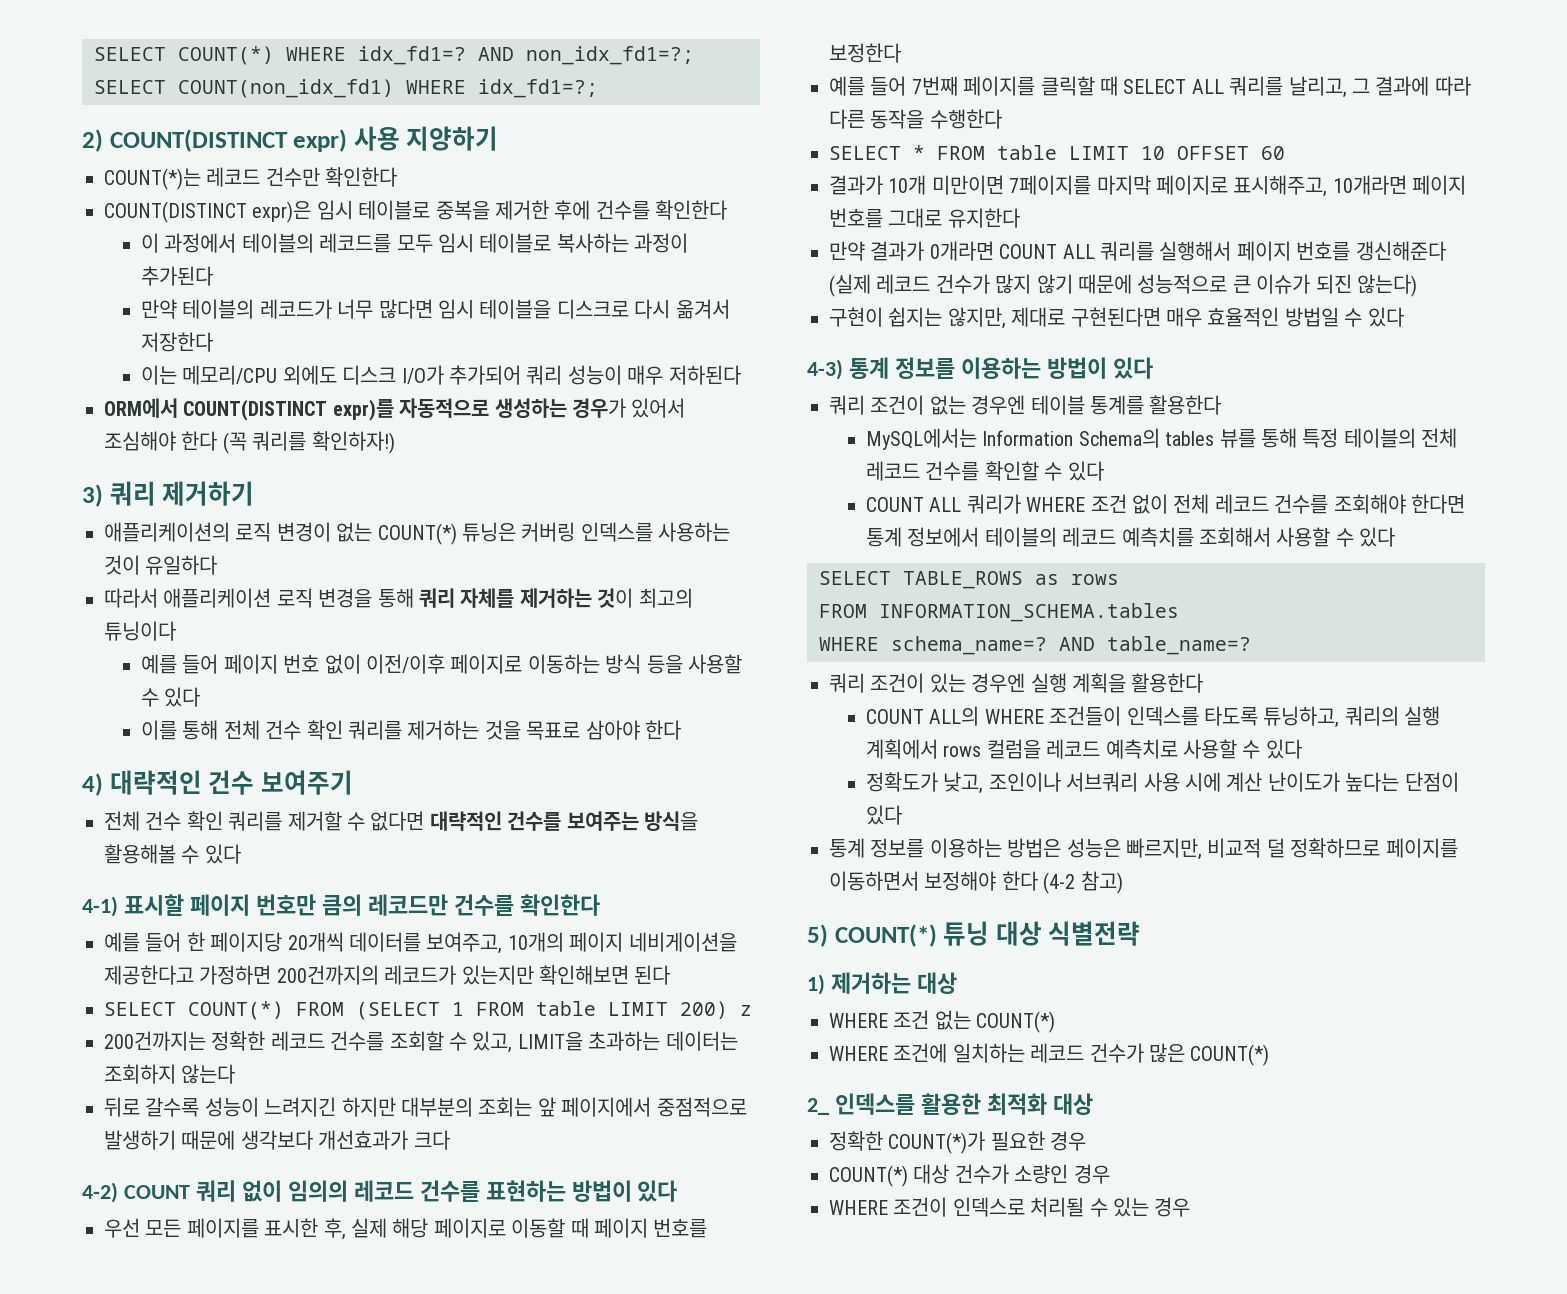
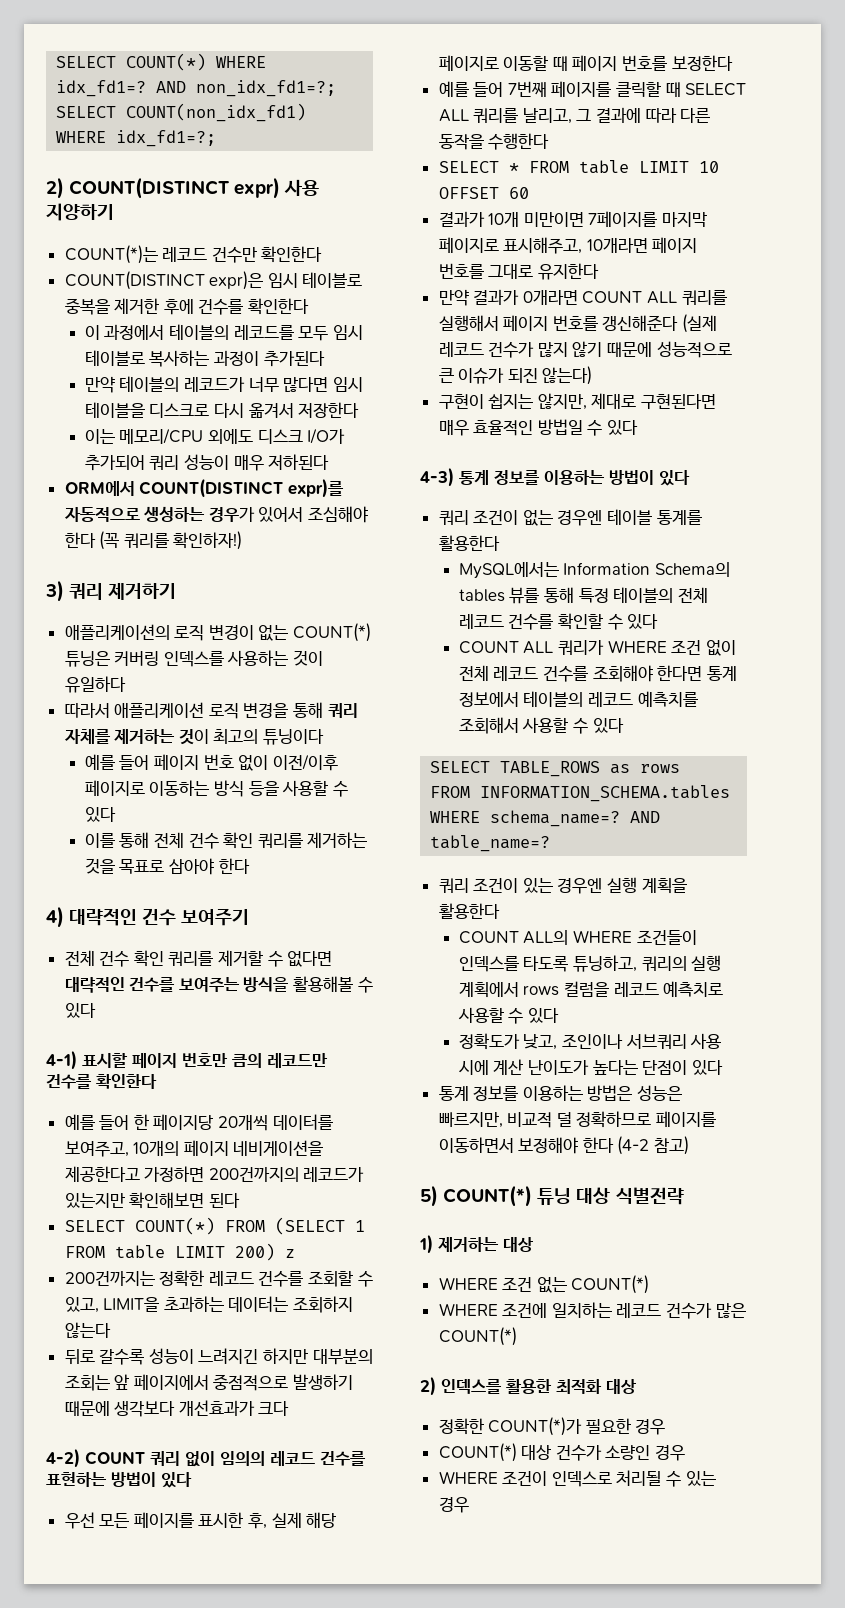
- 2_ 인덱스를 활용한 최적화 대상
+ 2) 인덱스를 활용한 최적화 대상

